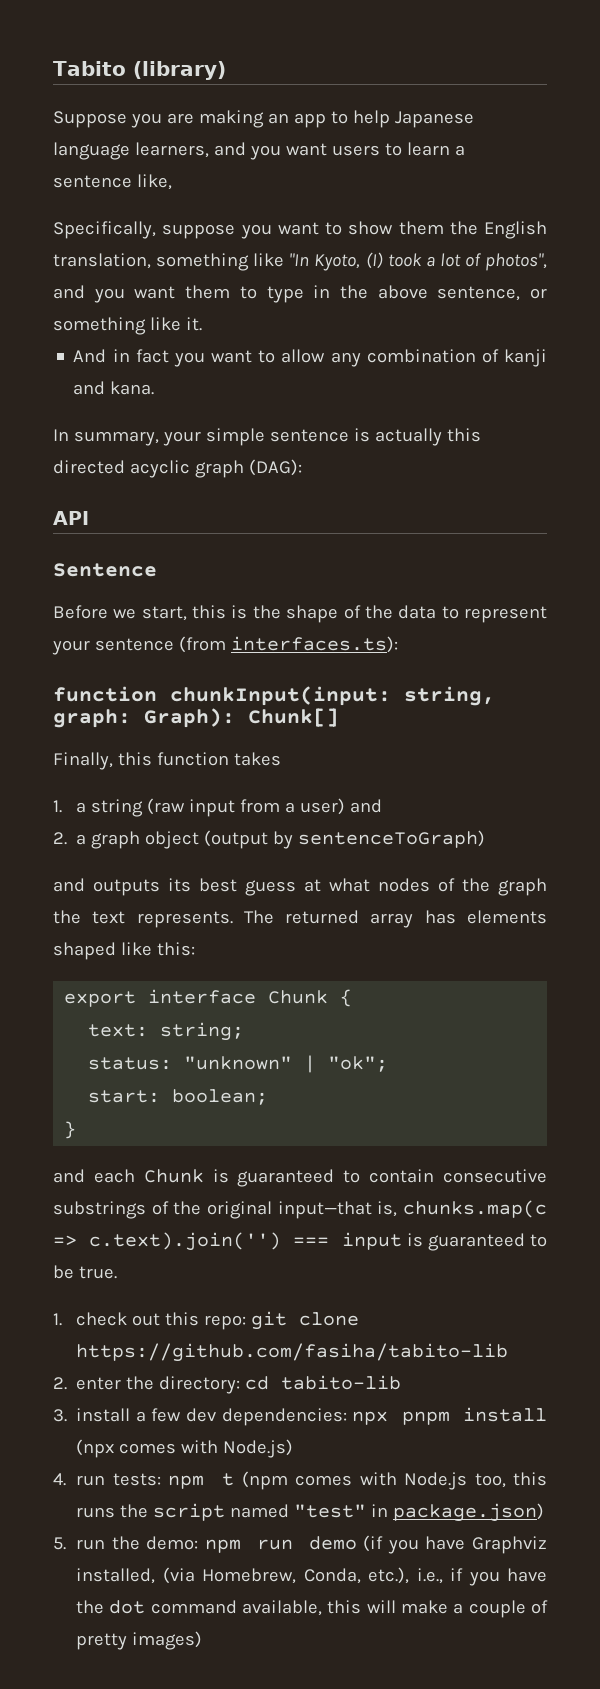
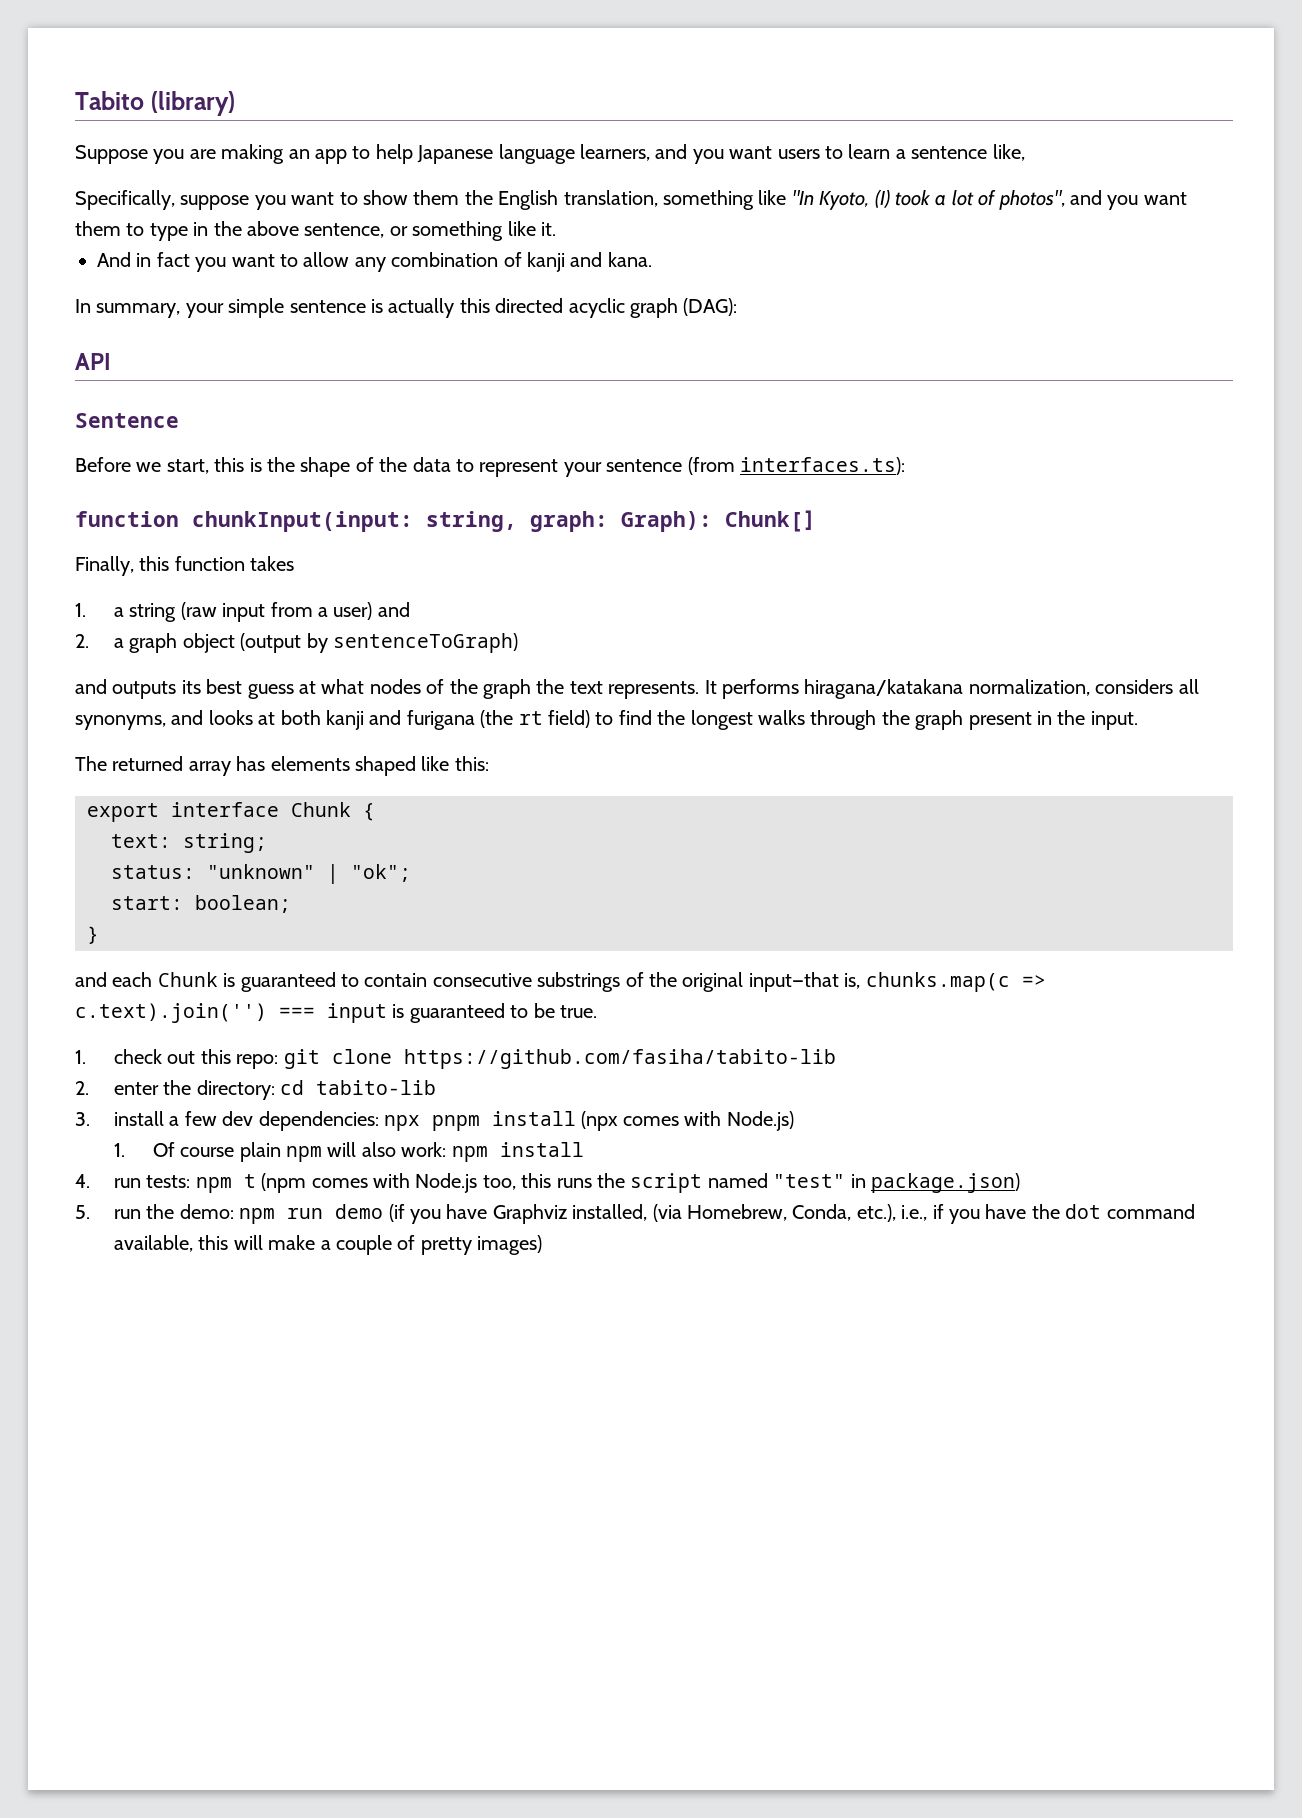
- and outputs its best guess at what nodes of the graph the text represents. The returned array has elements shaped like this:
+ and outputs its best guess at what nodes of the graph the text represents. It performs hiragana/katakana normalization, considers all synonyms, and looks at both kanji and furigana (the rt field) to find the longest walks through the graph present in the input.
+ The returned array has elements shaped like this:
+ 1. Of course plain npm will also work: npm install

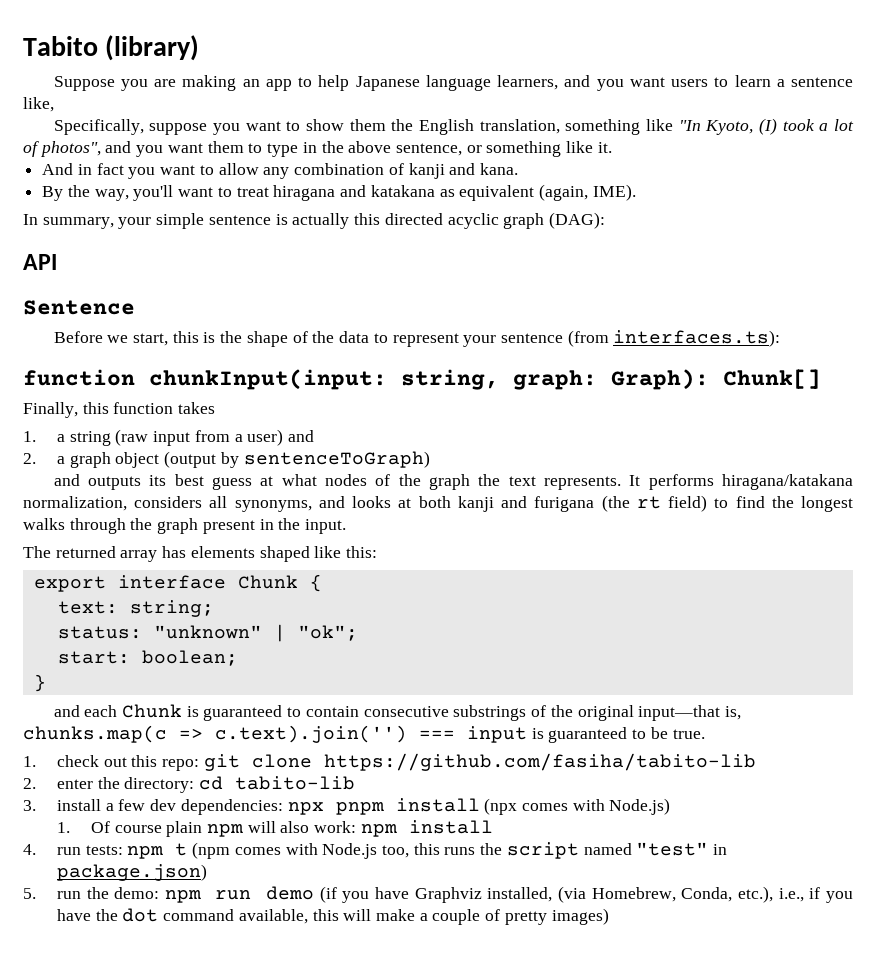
+ By the way, you'll want to treat hiragana and katakana as equivalent (again, IME).

